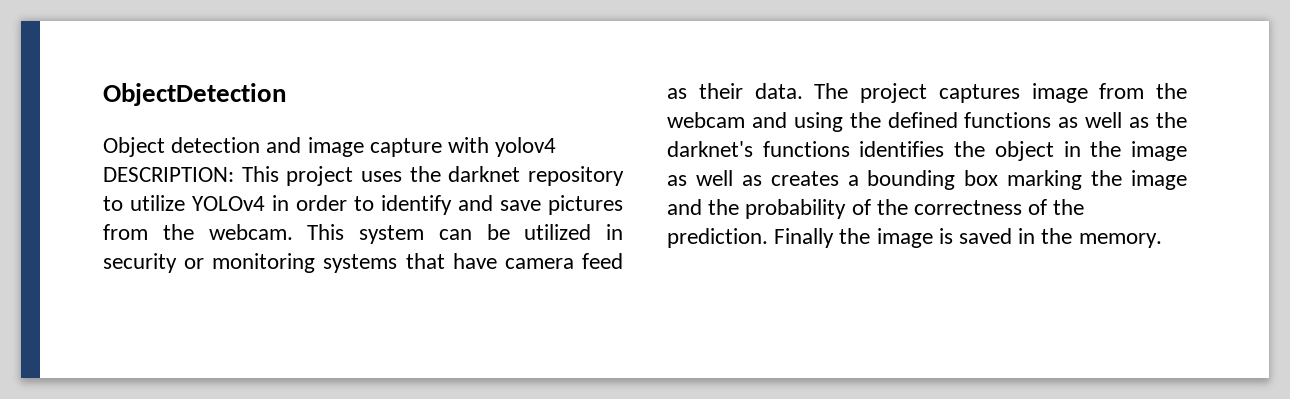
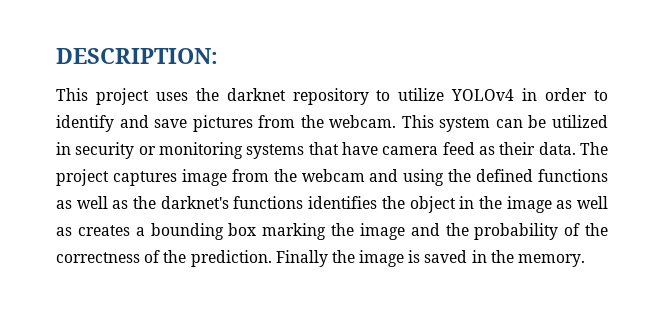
- ObjectDetection
- Object detection and image capture with yolov4 DESCRIPTION: This project uses the darknet repository to utilize YOLOv4 in order to identify and save pictures from the webcam.
+ DESCRIPTION:
+ This project uses the darknet repository to utilize YOLOv4 in order to identify and save pictures from the webcam.

